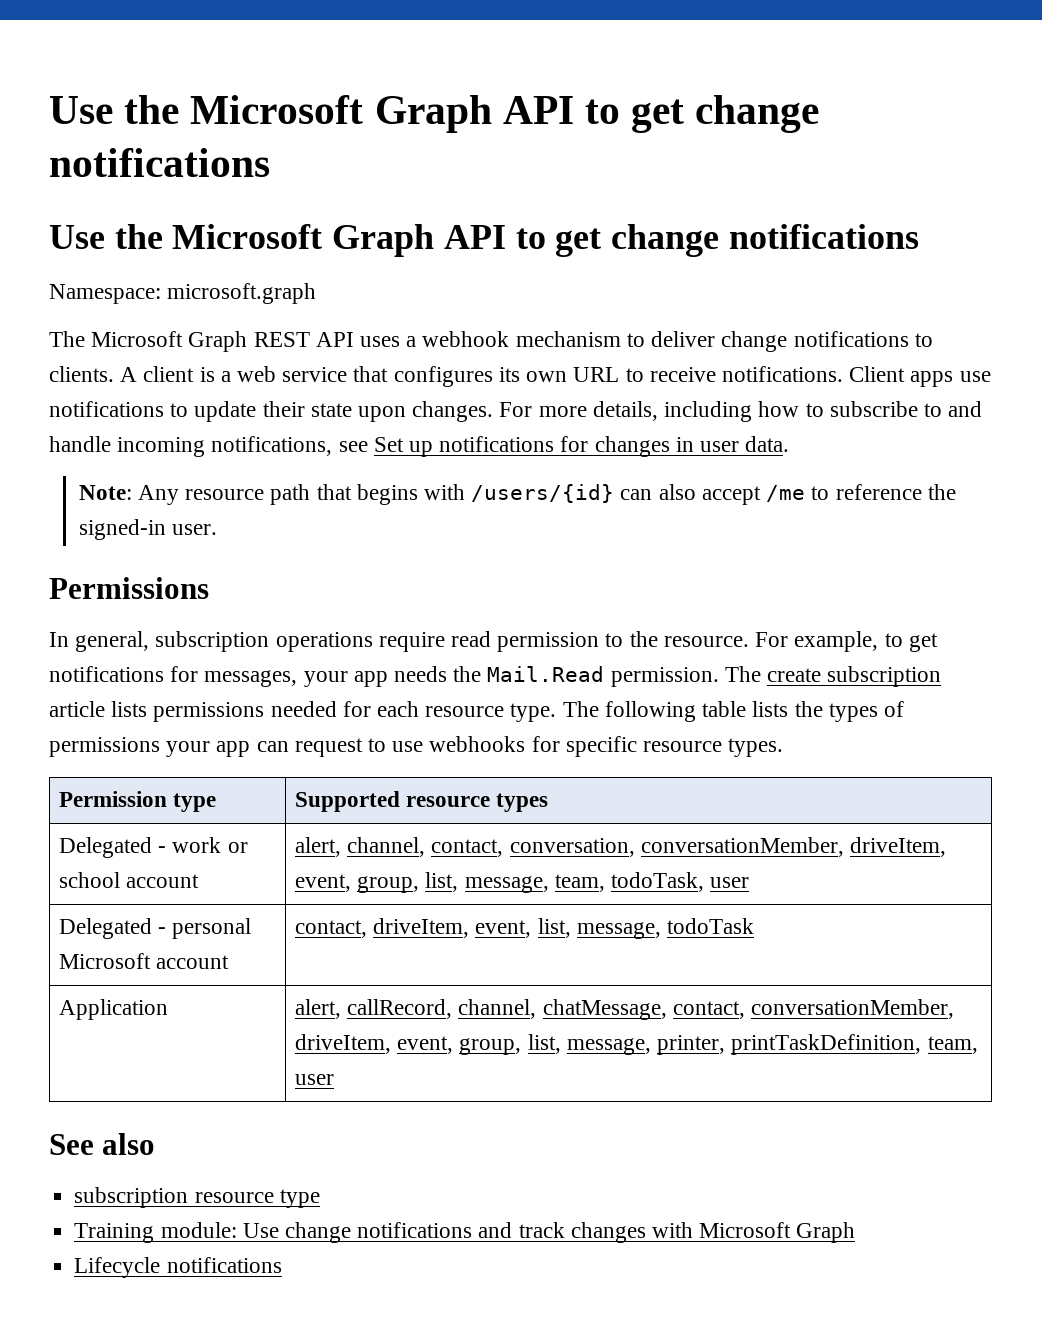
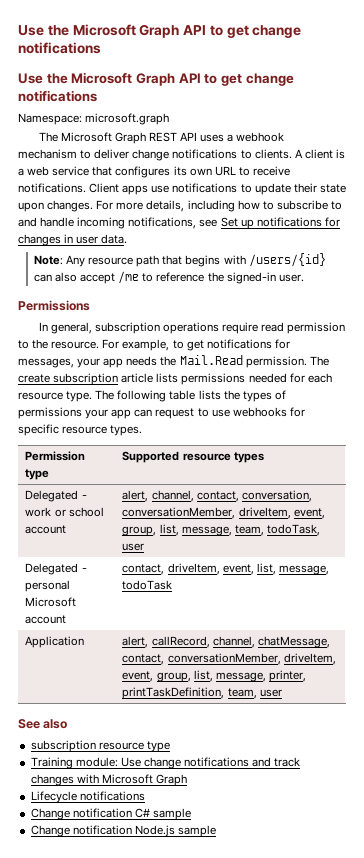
+ Change notification C# sample
+ Change notification Node.js sample

